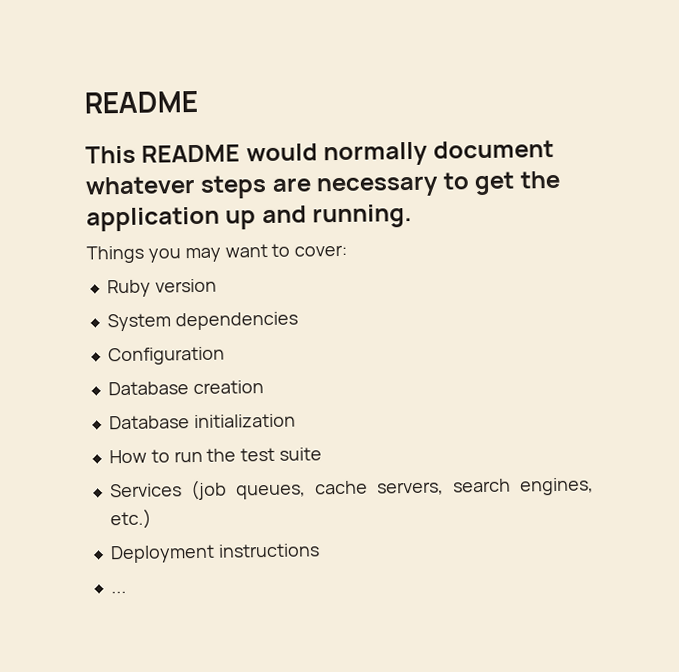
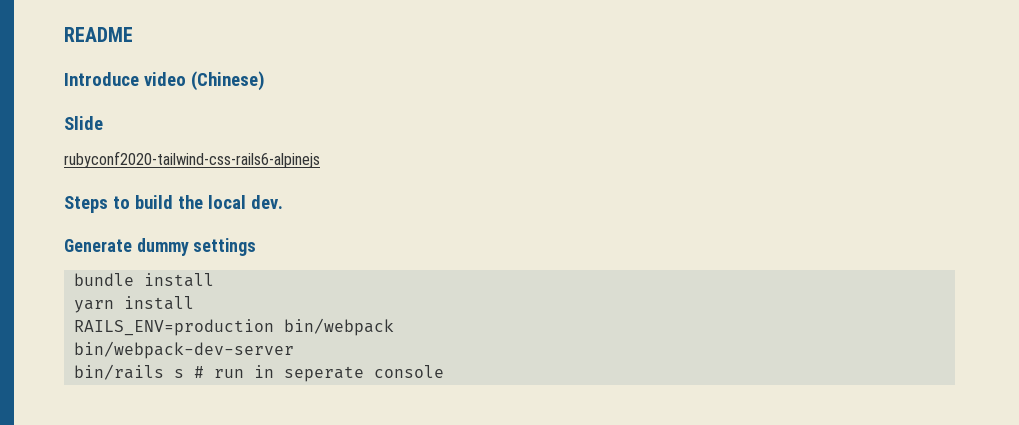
- This README would normally document whatever steps are necessary to get the application up and running.
- Things you may want to cover:
- Ruby version
- System dependencies
- Configuration
- Database creation
- Database initialization
- How to run the test suite
- Services (job queues, cache servers, search engines, etc.)
- Deployment instructions
- ...
+ Introduce video (Chinese)
+ Slide
+ rubyconf2020-tailwind-css-rails6-alpinejs
+ Steps to build the local dev.
+ Generate dummy settings
+ bundle install
+ yarn install
+ RAILS_ENV=production bin/webpack
+ bin/webpack-dev-server
+ bin/rails s # run in seperate console

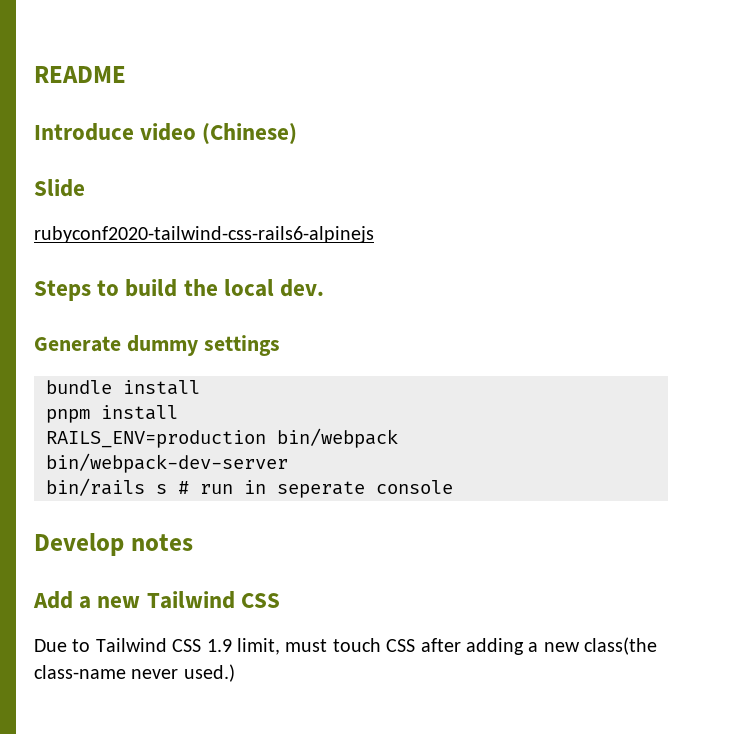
- yarn install
+ pnpm install
+ Develop notes
+ Add a new Tailwind CSS
+ Due to Tailwind CSS 1.9 limit, must touch CSS after adding a new class(the class-name never used.)

